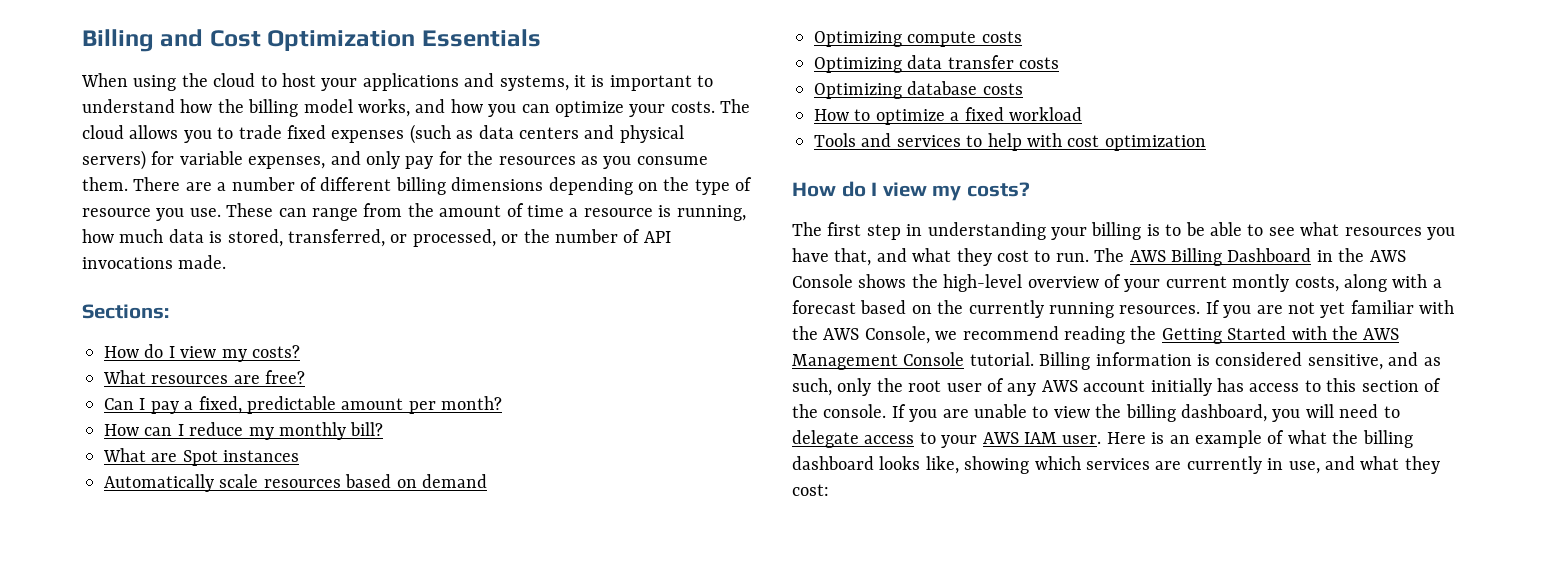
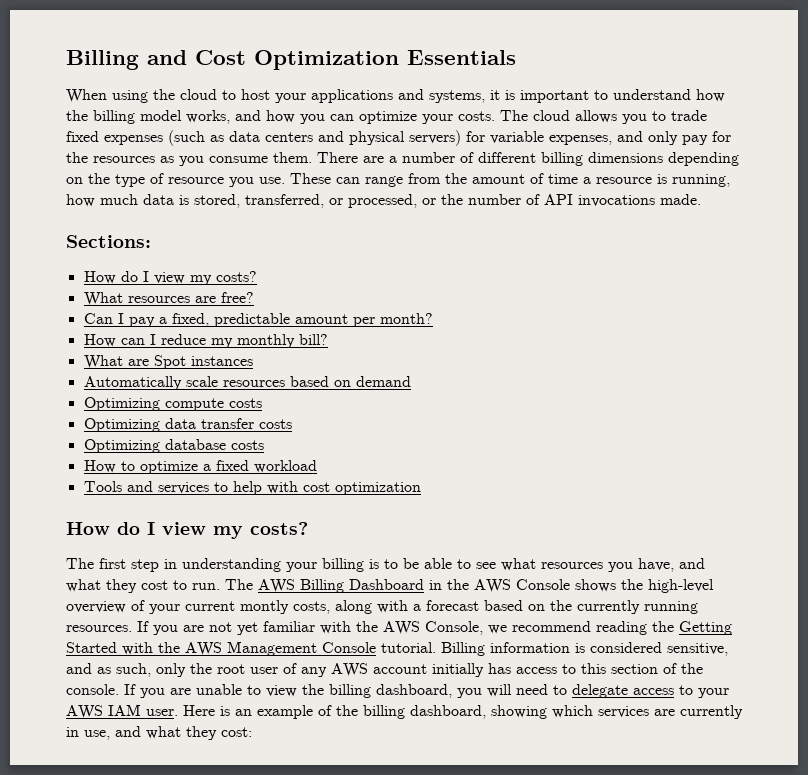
- The first step in understanding your billing is to be able to see what resources you have that, and what they cost to run.
+ The first step in understanding your billing is to be able to see what resources you have, and what they cost to run.
- Here is an example of what the billing dashboard looks like, showing which services are currently in use, and what they cost:
+ Here is an example of the billing dashboard, showing which services are currently in use, and what they cost:

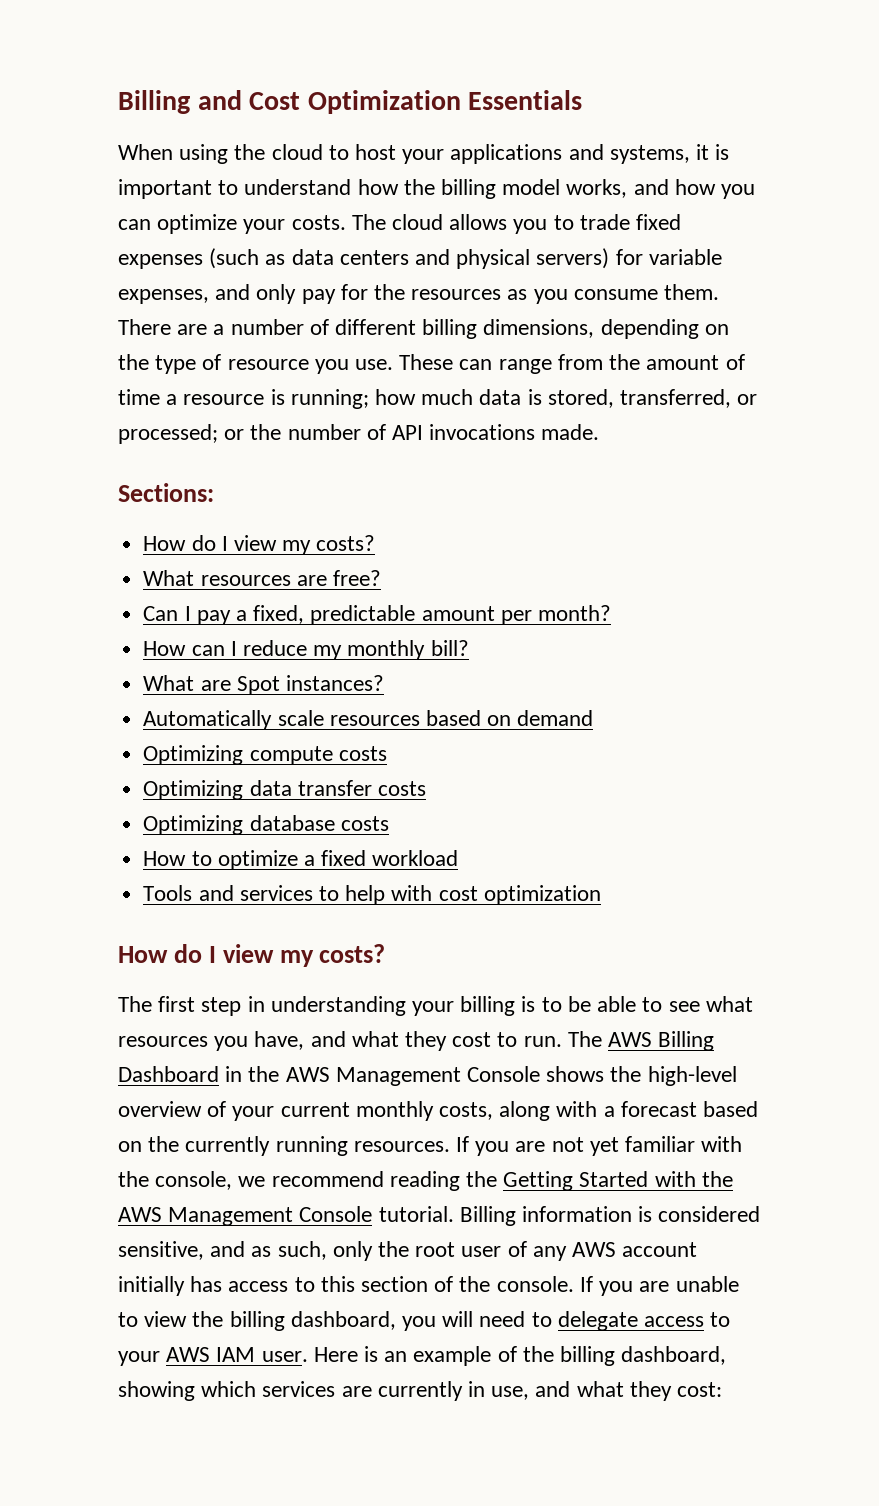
- There are a number of different billing dimensions depending on the type of resource you use.
+ There are a number of different billing dimensions, depending on the type of resource you use.
- These can range from the amount of time a resource is running, how much data is stored, transferred, or processed, or the number of API invocations made.
+ These can range from the amount of time a resource is running; how much data is stored, transferred, or processed; or the number of API invocations made.
- What are Spot instances
+ What are Spot instances?
- The AWS Billing Dashboard in the AWS Console shows the high-level overview of your current montly costs, along with a forecast based on the currently running resources.
+ The AWS Billing Dashboard in the AWS Management Console shows the high-level overview of your current monthly costs, along with a forecast based on the currently running resources.
- If you are not yet familiar with the AWS Console, we recommend reading the Getting Started with the AWS Management Console tutorial.
+ If you are not yet familiar with the console, we recommend reading the Getting Started with the AWS Management Console tutorial.

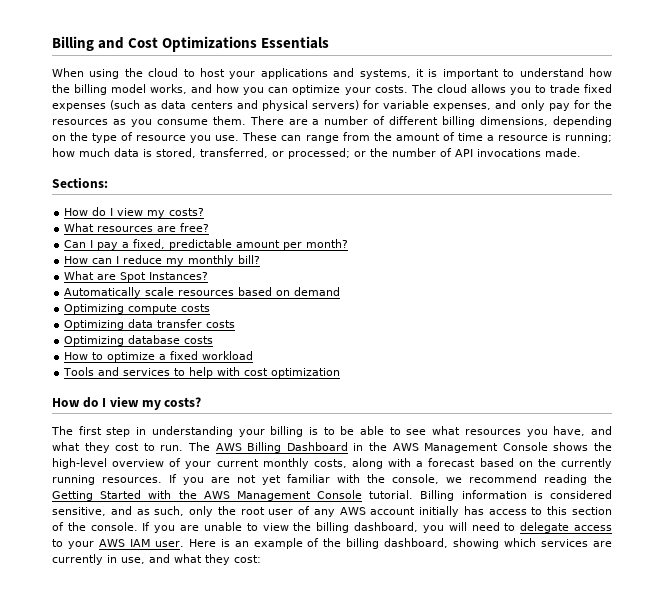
- Billing and Cost Optimization Essentials
+ Billing and Cost Optimizations Essentials
- What are Spot instances?
+ What are Spot Instances?

